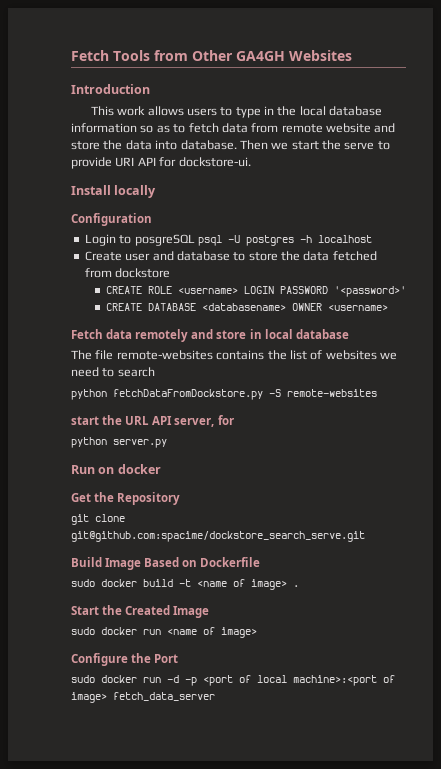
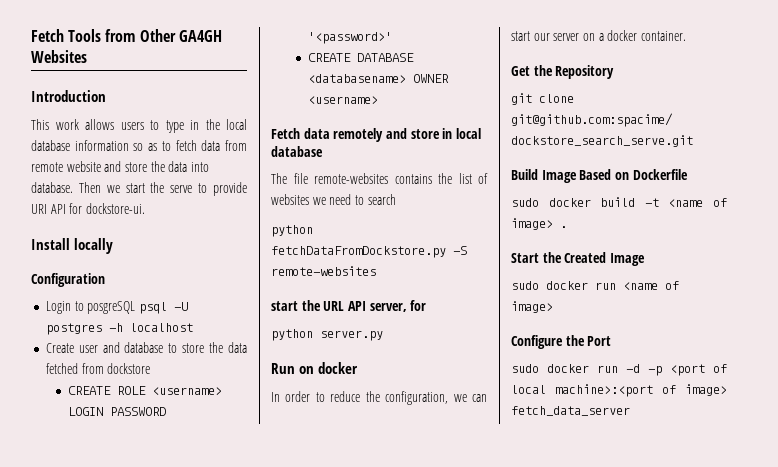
+ In order to reduce the configuration, we can start our server on a docker container.

